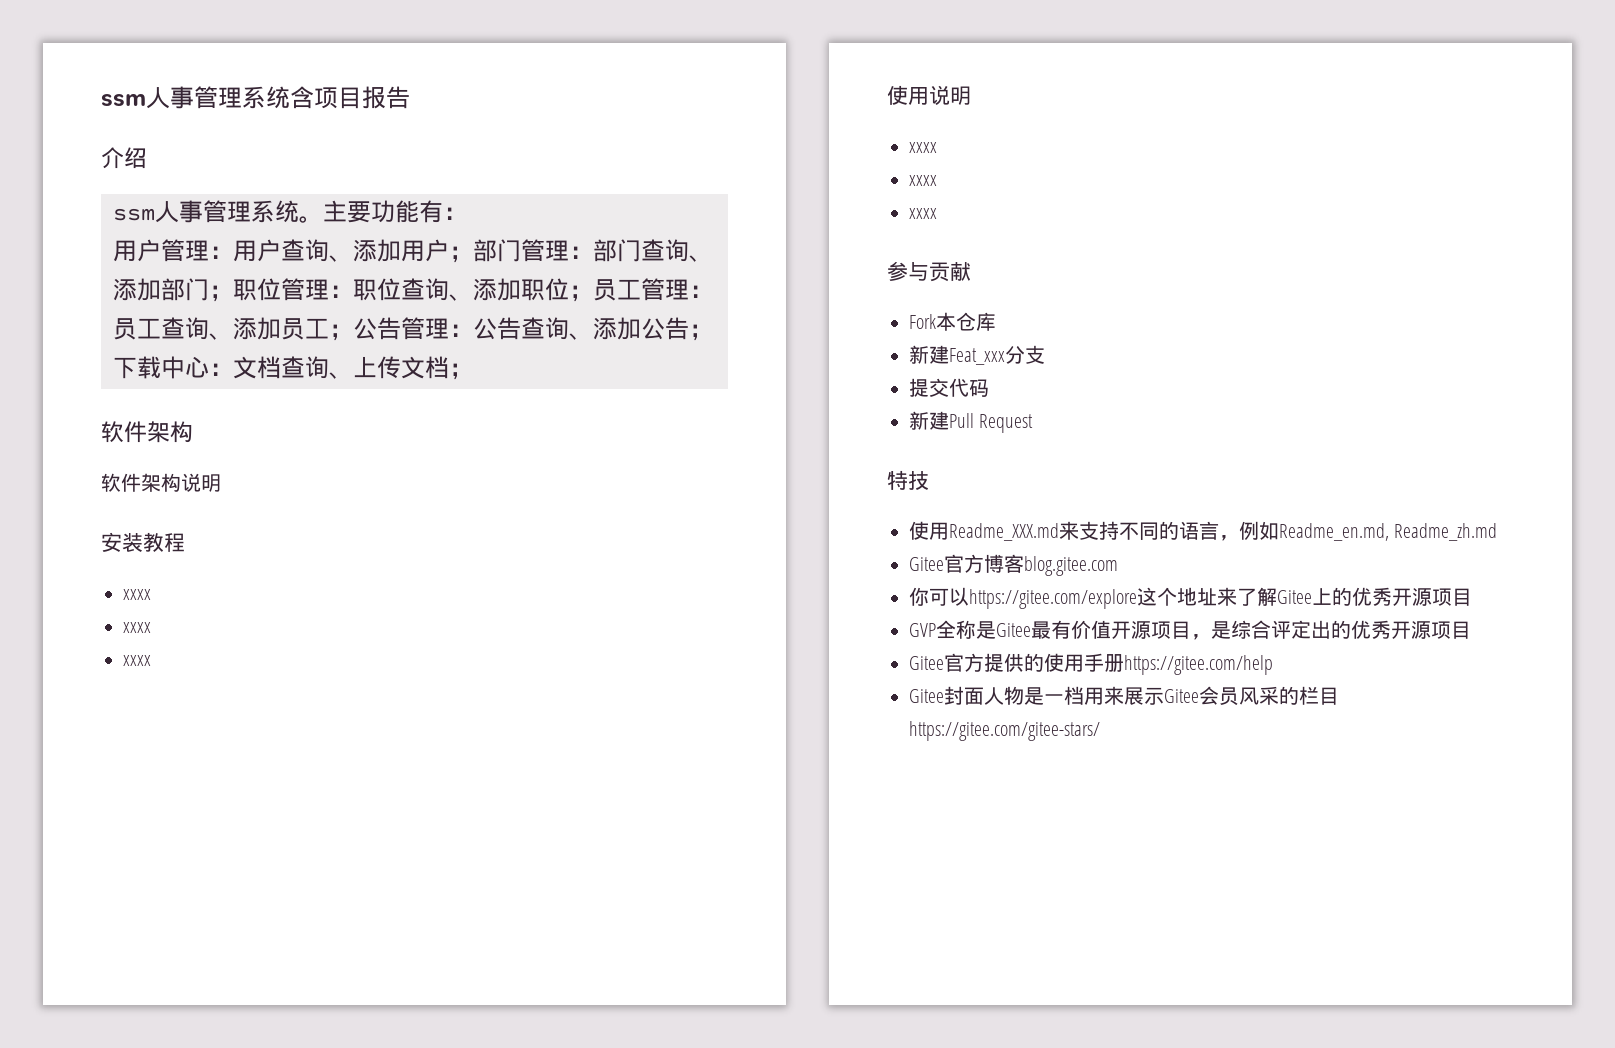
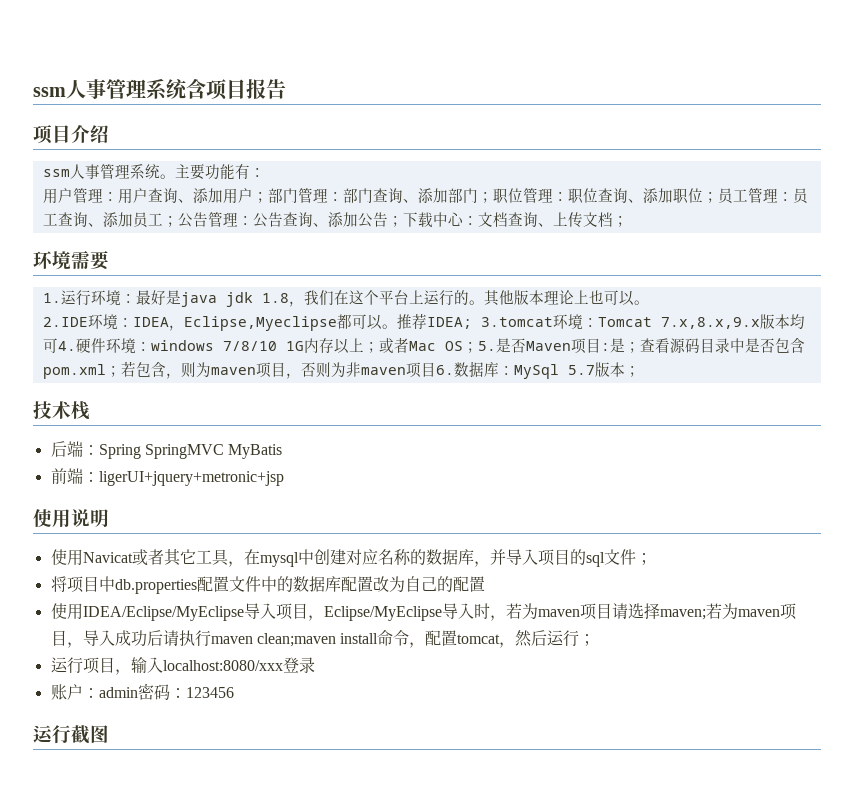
- 介绍
+ 项目介绍
  用户管理：用户查询、添加用户；部门管理：部门查询、添加部门；职位管理：职位查询、添加职位；员工管理：员工查询、添加员工；公告管理：公告查询、添加公告；下载中心：文档查询、上传文档；
- 软件架构
- 软件架构说明
- 安装教程
- xxxx
- xxxx
- xxxx
+ 环境需要
+ 1.运行环境：最好是java jdk 1.8，我们在这个平台上运行的。其他版本理论上也可以。
+ 2.IDE环境：IDEA，Eclipse,Myeclipse都可以。推荐IDEA; 3.tomcat环境：Tomcat 7.x,8.x,9.x版本均可4.硬件环境：windows 7/8/10 1G内存以上；或者Mac OS；5.是否Maven项目:是；查看源码目录中是否包含pom.xml；若包含，则为maven项目，否则为非maven项目6.数据库：MySql 5.7版本；
+ 技术栈
+ 后端：Spring SpringMVC MyBatis
+ 前端：ligerUI+jquery+metronic+jsp
  使用说明
- xxxx
- xxxx
- xxxx
- 参与贡献
- Fork本仓库
- 新建Feat_xxx分支
- 提交代码
- 新建Pull Request
- 特技
- 使用Readme_XXX.md来支持不同的语言，例如Readme_en.md, Readme_zh.md
- Gitee官方博客blog.gitee.com
- 你可以https://gitee.com/explore这个地址来了解Gitee上的优秀开源项目
- GVP全称是Gitee最有价值开源项目，是综合评定出的优秀开源项目
- Gitee官方提供的使用手册https://gitee.com/help
- Gitee封面人物是一档用来展示Gitee会员风采的栏目https://gitee.com/gitee-stars/
+ 使用Navicat或者其它工具，在mysql中创建对应名称的数据库，并导入项目的sql文件；
+ 将项目中db.properties配置文件中的数据库配置改为自己的配置
+ 使用IDEA/Eclipse/MyEclipse导入项目，Eclipse/MyEclipse导入时，若为maven项目请选择maven;若为maven项目，导入成功后请执行maven clean;maven install命令，配置tomcat，然后运行；
+ 运行项目，输入localhost:8080/xxx登录
+ 账户：admin密码：123456
+ 运行截图

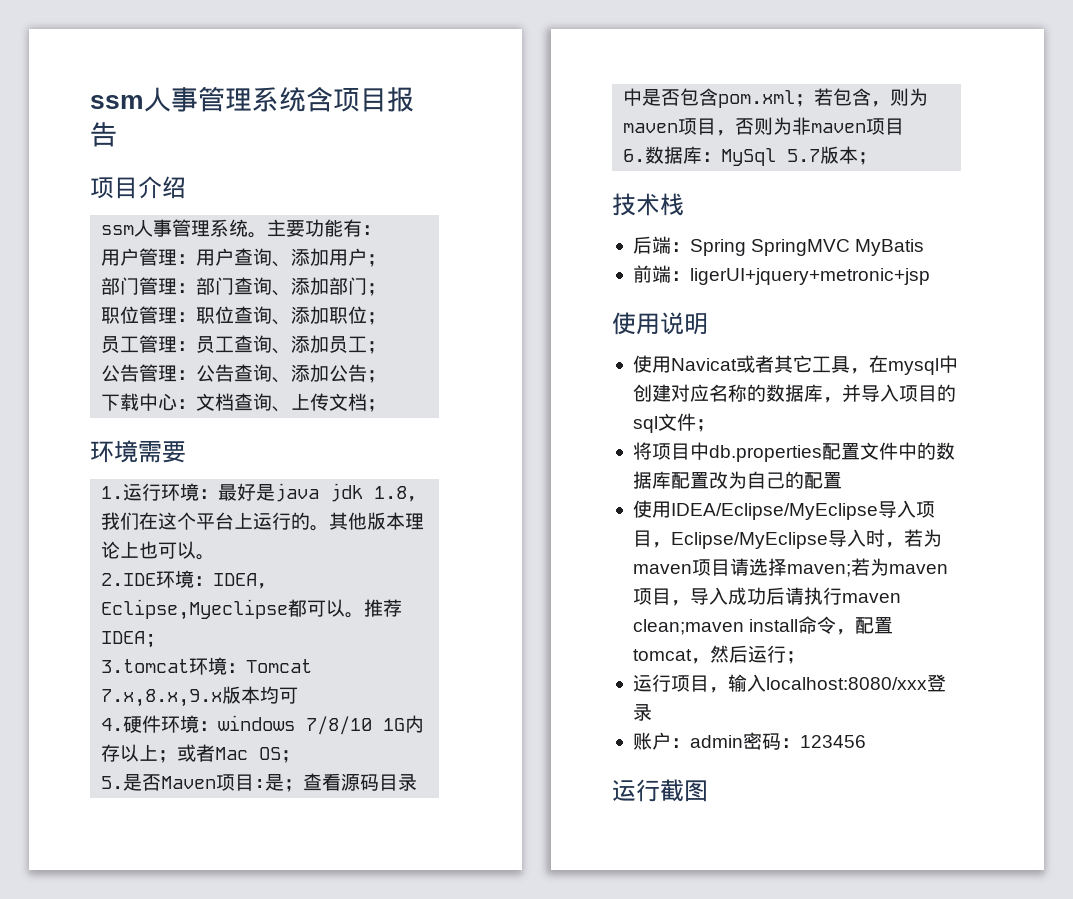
- 用户管理：用户查询、添加用户；部门管理：部门查询、添加部门；职位管理：职位查询、添加职位；员工管理：员工查询、添加员工；公告管理：公告查询、添加公告；下载中心：文档查询、上传文档；
+ 用户管理：用户查询、添加用户；
+ 部门管理：部门查询、添加部门；
+ 职位管理：职位查询、添加职位；
+ 员工管理：员工查询、添加员工；
+ 公告管理：公告查询、添加公告；
+ 下载中心：文档查询、上传文档；
- 推荐IDEA; 3.tomcat环境：Tomcat 7.x,8.x,9.x版本均可4.硬件环境：windows 7/8/10 1G内存以上；或者Mac OS；5.是否Maven项目:是；查看源码目录中是否包含pom.xml；若包含，则为maven项目，否则为非maven项目6.数据库：MySql 5.7版本；
+ 推荐IDEA;
+ 3.tomcat环境：Tomcat 7.x,8.x,9.x版本均可
+ 4.硬件环境：windows 7/8/10 1G内存以上；或者Mac OS；
+ 5.是否Maven项目:是；查看源码目录中是否包含pom.xml；若包含，则为maven项目，否则为非maven项目
+ 6.数据库：MySql 5.7版本；

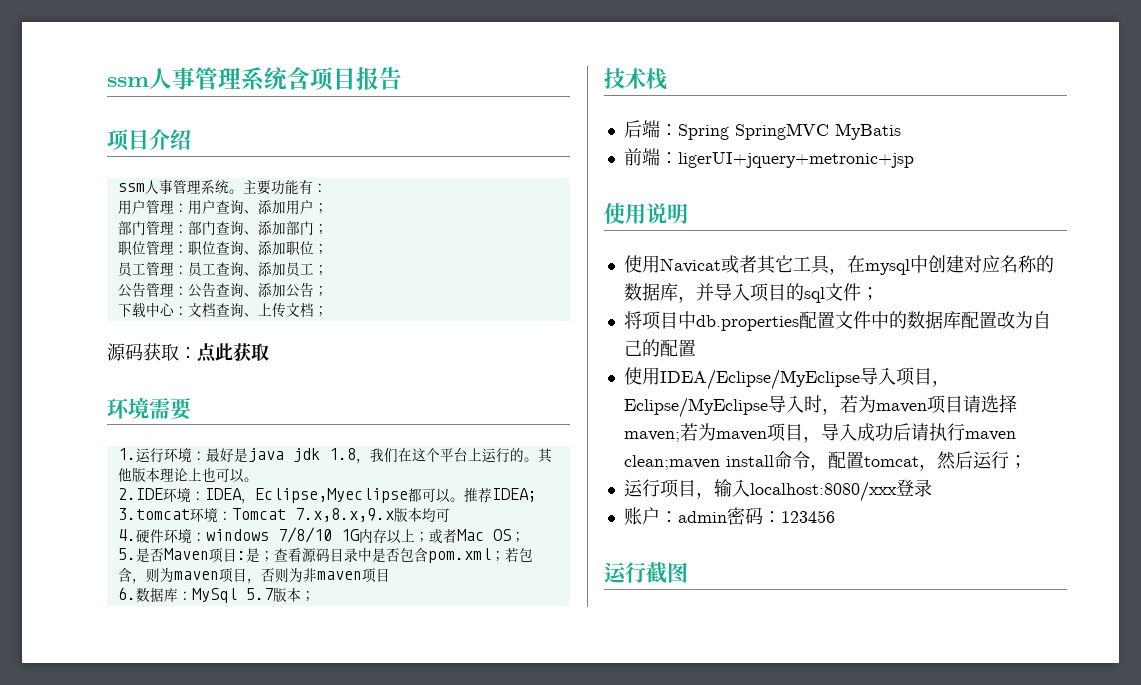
+ 源码获取：点此获取

